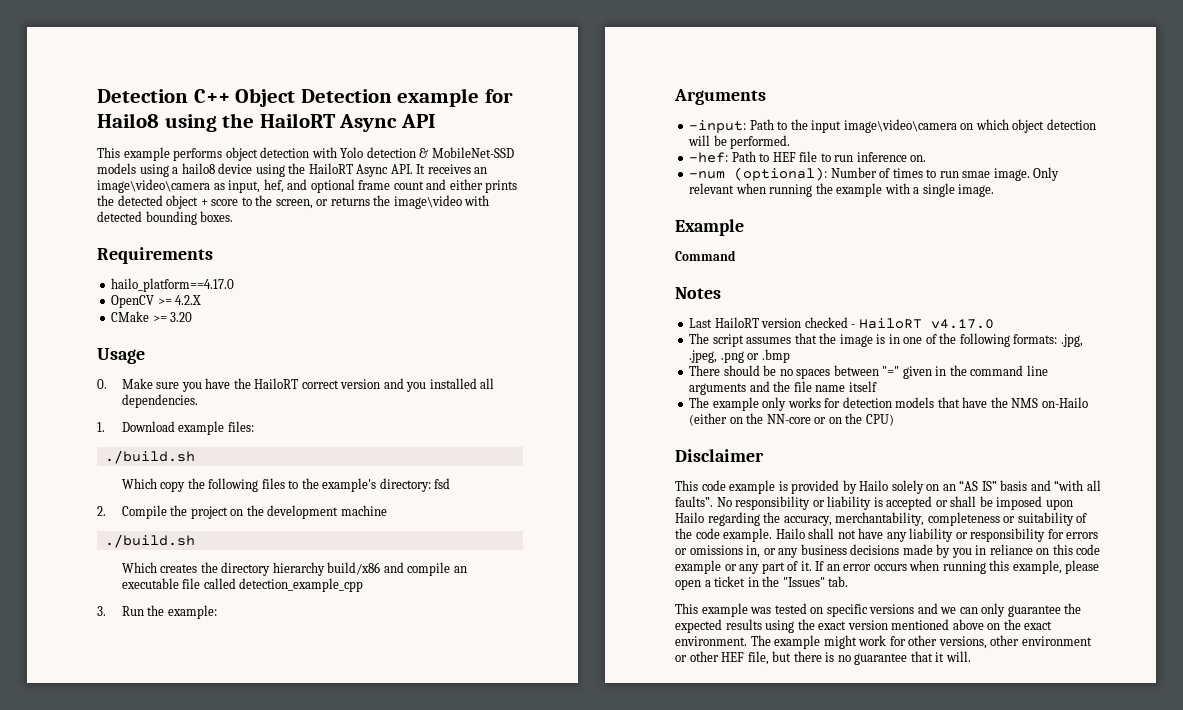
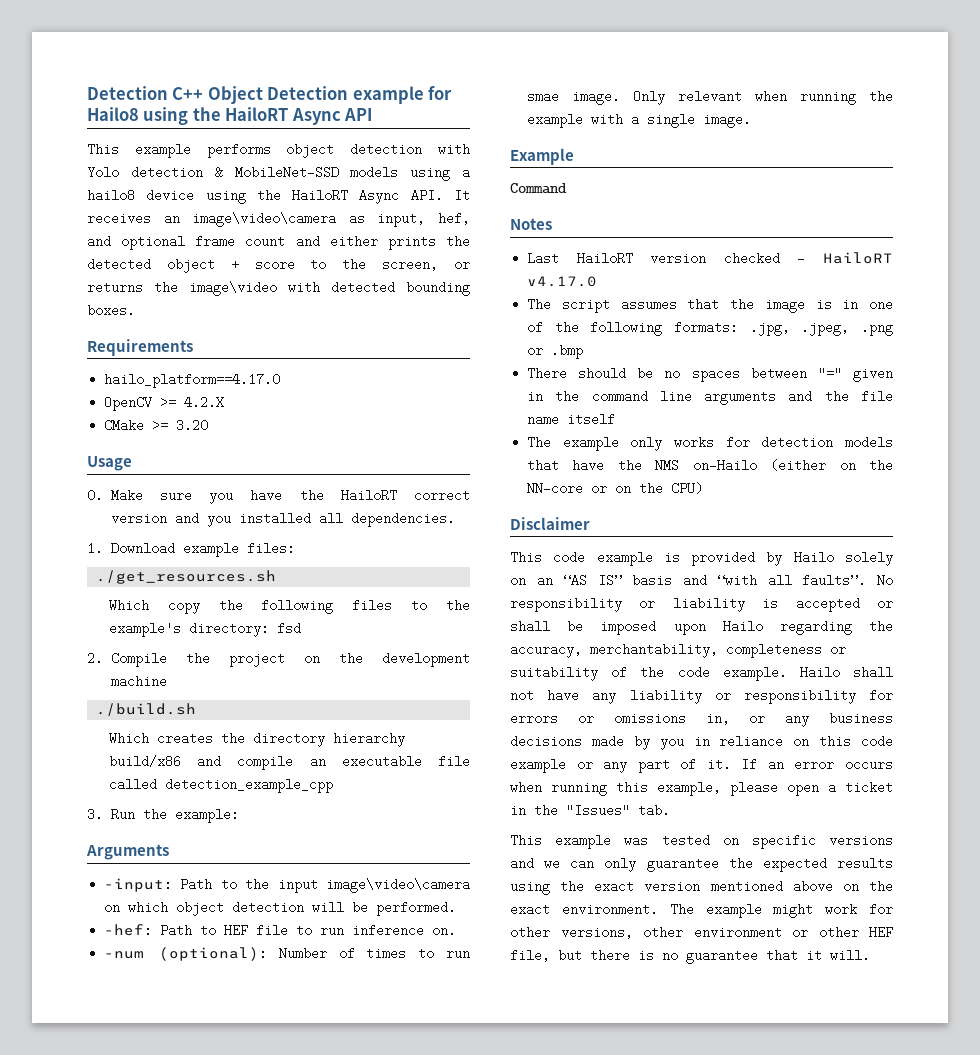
  1. Download example files:
- ./build.sh
+ ./get_resources.sh

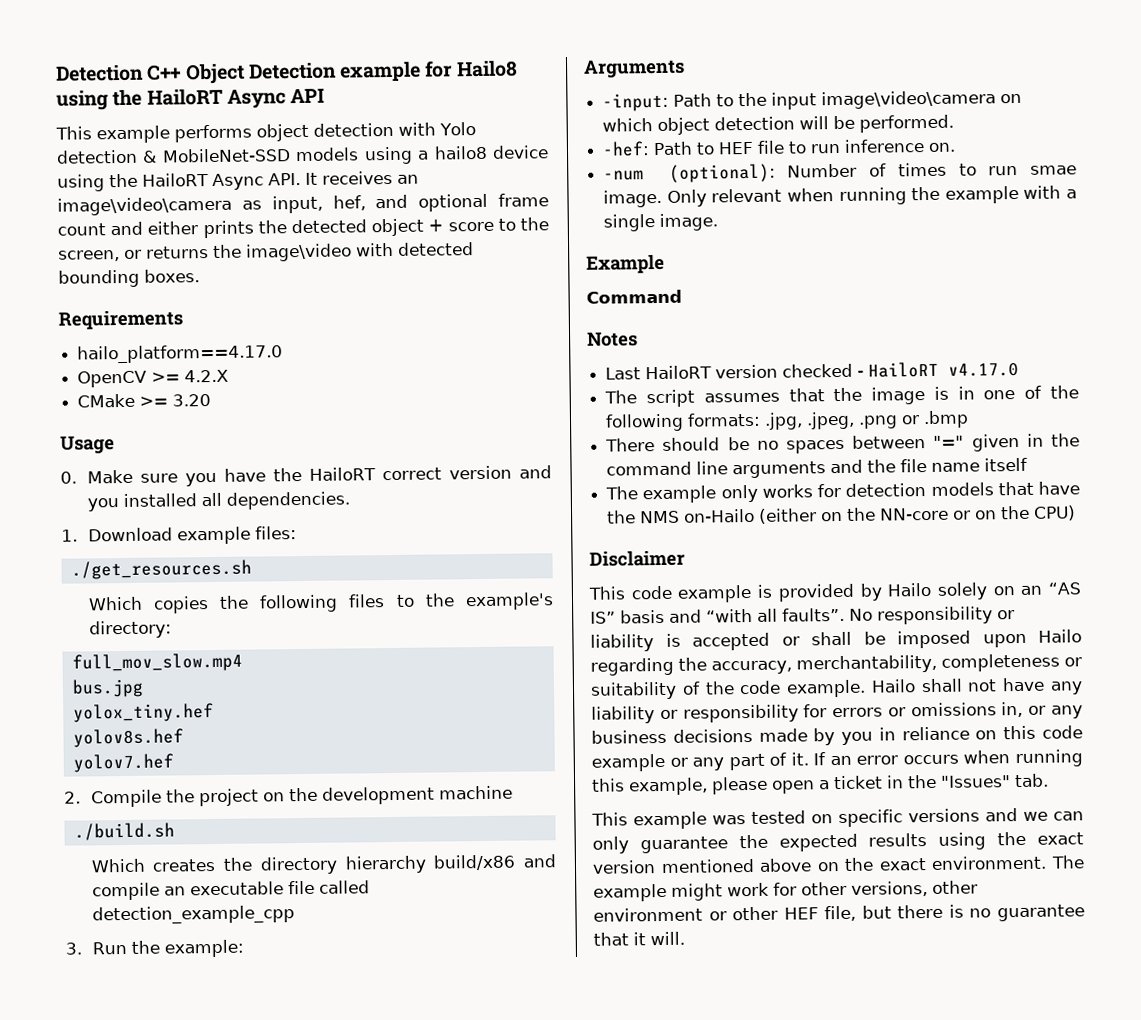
- Which copy the following files to the example's directory: fsd
+ Which copies the following files to the example's directory:
+ full_mov_slow.mp4
+ bus.jpg
+ yolox_tiny.hef
+ yolov8s.hef
+ yolov7.hef

